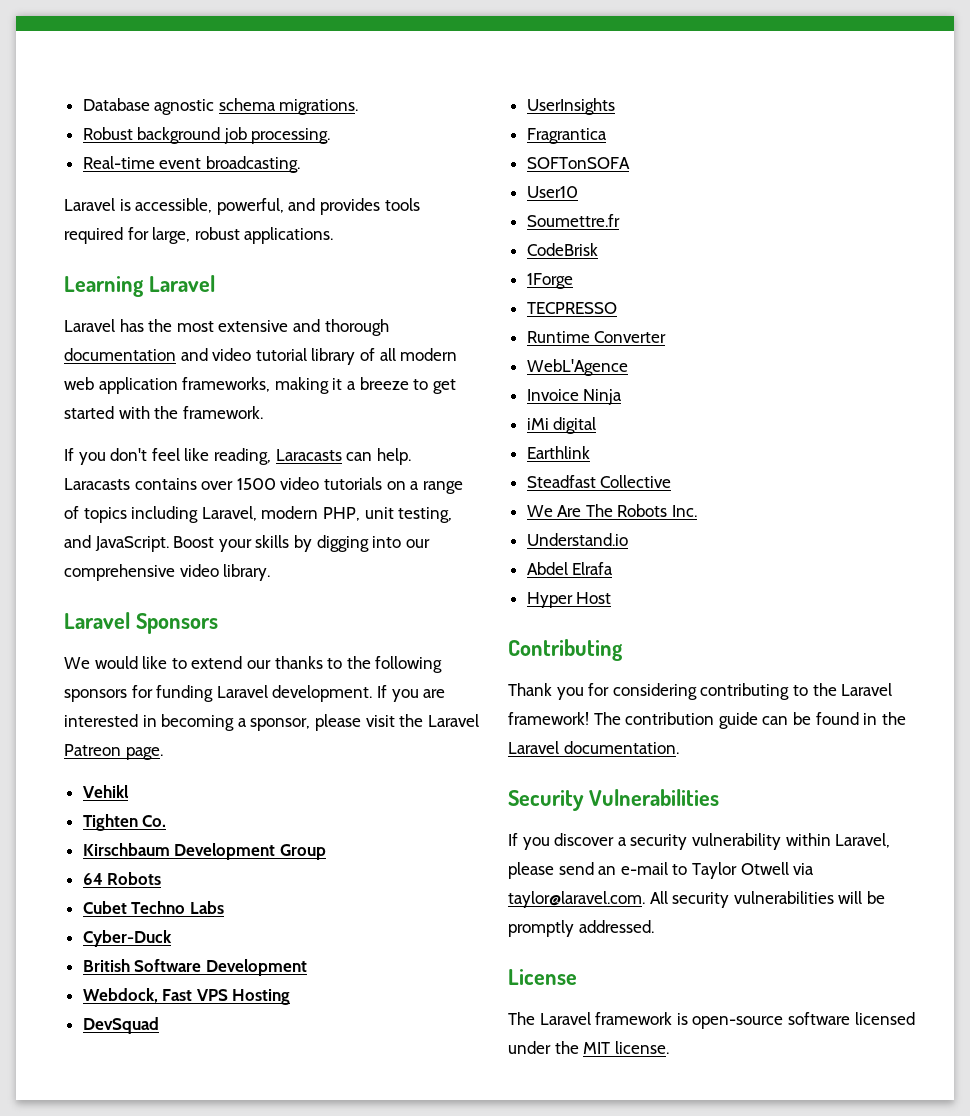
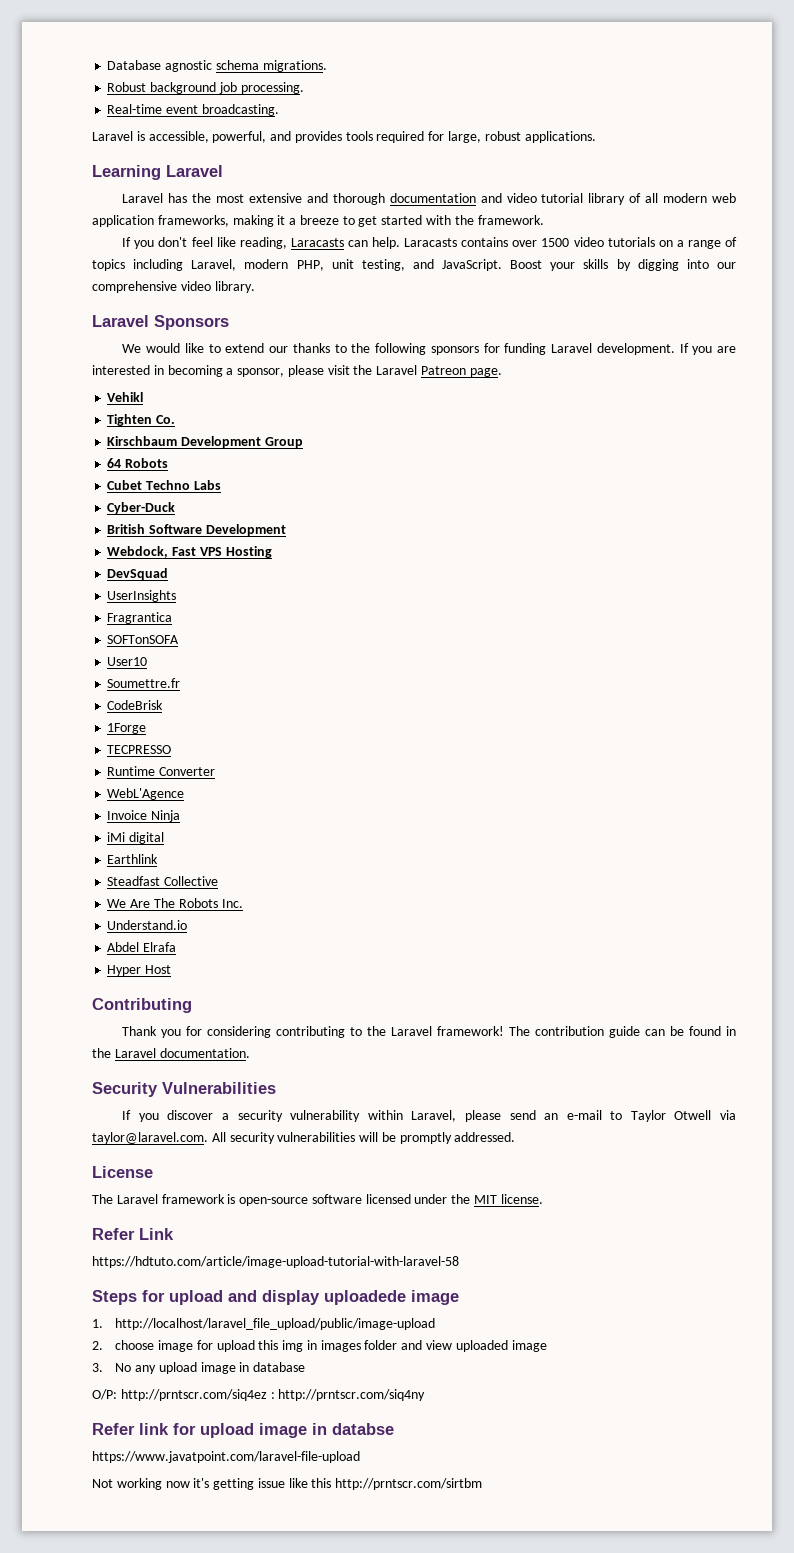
+ Refer Link
+ https://hdtuto.com/article/image-upload-tutorial-with-laravel-58
+ Steps for upload and display uploadede image
+ 1. http://localhost/laravel_file_upload/public/image-upload
+ 2. choose image for upload this img in images folder and view uploaded image
+ 3. No any upload image in database
+ O/P: http://prntscr.com/siq4ez : http://prntscr.com/siq4ny
+ Refer link for upload image in databse
+ https://www.javatpoint.com/laravel-file-upload
+ Not working now it's getting issue like this http://prntscr.com/sirtbm

